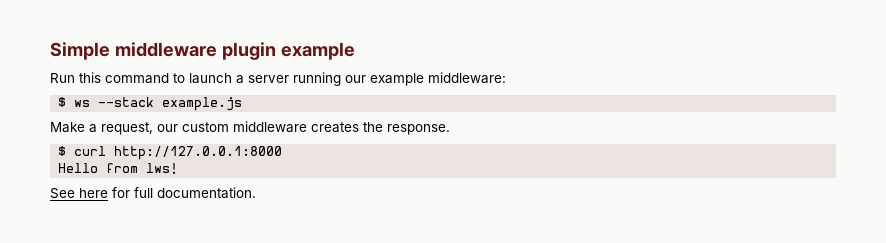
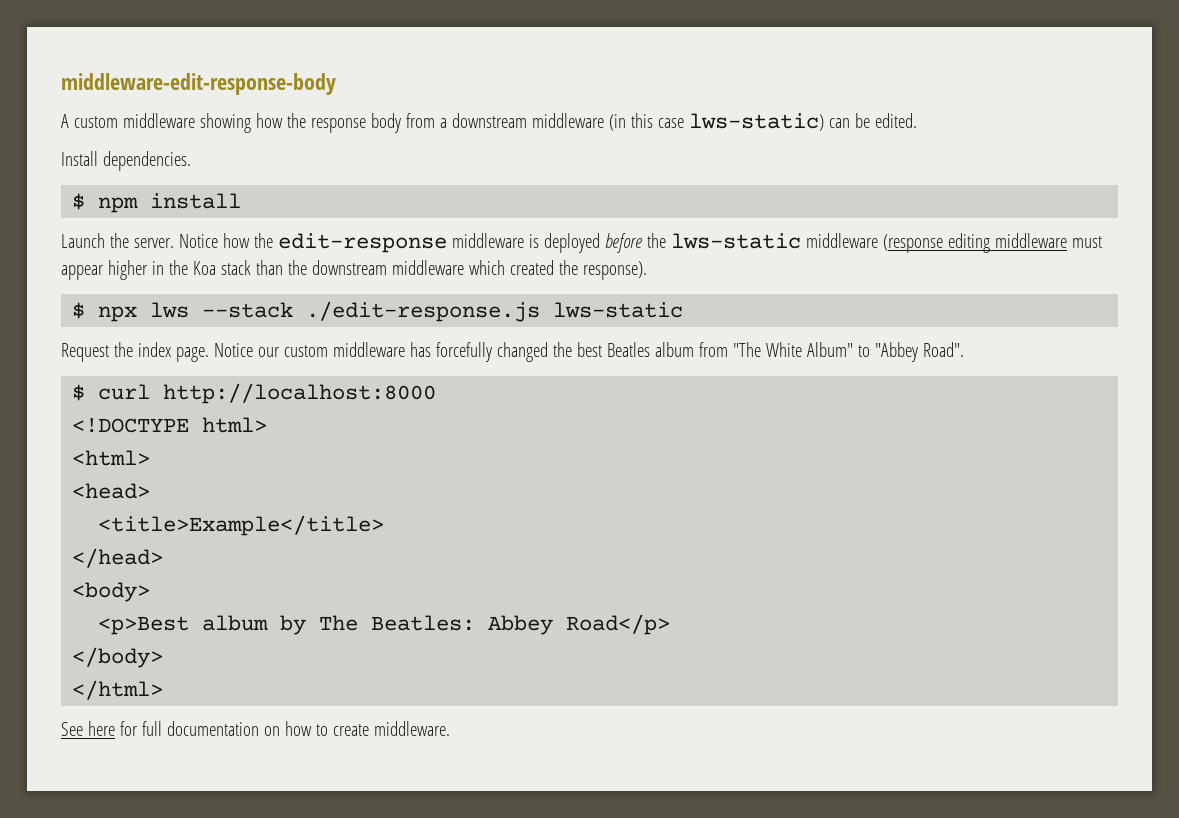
- Simple middleware plugin example
- Run this command to launch a server running our example middleware:
- $ ws --stack example.js
- Make a request, our custom middleware creates the response.
- $ curl http://127.0.0.1:8000
- Hello from lws!
- See here for full documentation.
+ middleware-edit-response-body
+ A custom middleware showing how the response body from a downstream middleware (in this case lws-static) can be edited.
+ Install dependencies.
+ $ npm install
+ Launch the server. Notice how the edit-response middleware is deployed before the lws-static middleware (response editing middleware must appear higher in the Koa stack than the downstream middleware which created the response).
+ $ npx lws --stack ./edit-response.js lws-static
+ Request the index page. Notice our custom middleware has forcefully changed the best Beatles album from "The White Album" to "Abbey Road".
+ $ curl http://localhost:8000
+ <!DOCTYPE html>
+ <html>
+ <head>
+ <title>Example</title>
+ </head>
+ <body>
+ <p>Best album by The Beatles: Abbey Road</p>
+ </body>
+ </html>
+ See here for full documentation on how to create middleware.

